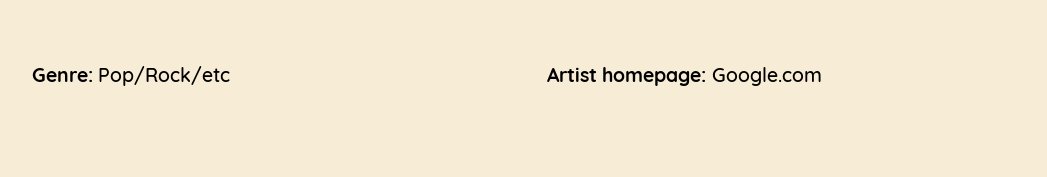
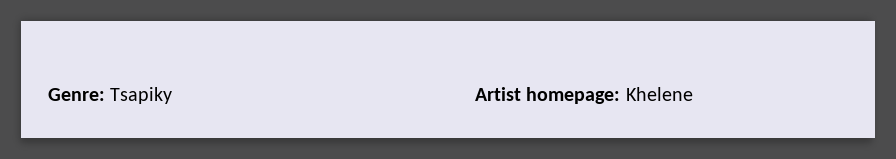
- Genre: Pop/Rock/etc
+ Genre: Tsapiky
- Artist homepage: Google.com
+ Artist homepage: Khelene

